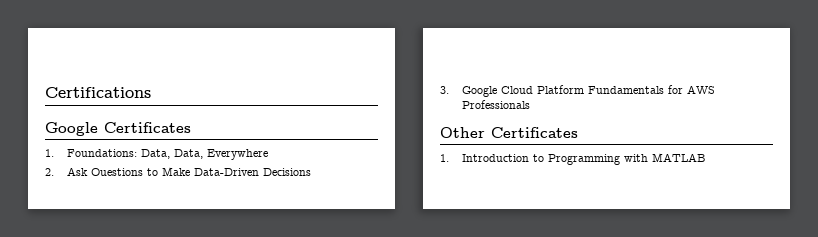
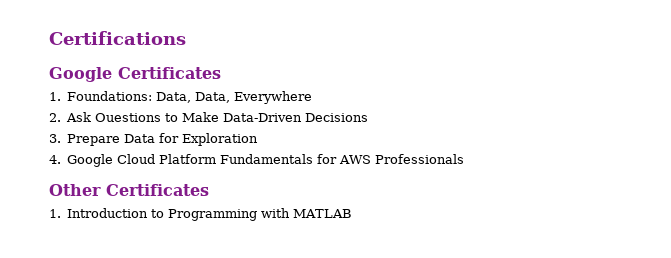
- 3. Google Cloud Platform Fundamentals for AWS Professionals
+ 3. Prepare Data for Exploration
+ 4. Google Cloud Platform Fundamentals for AWS Professionals

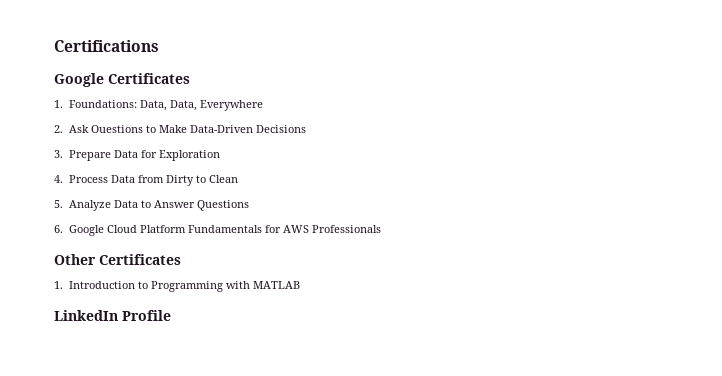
- 4. Google Cloud Platform Fundamentals for AWS Professionals
+ 4. Process Data from Dirty to Clean
+ 5. Analyze Data to Answer Questions
+ 6. Google Cloud Platform Fundamentals for AWS Professionals
+ LinkedIn Profile

